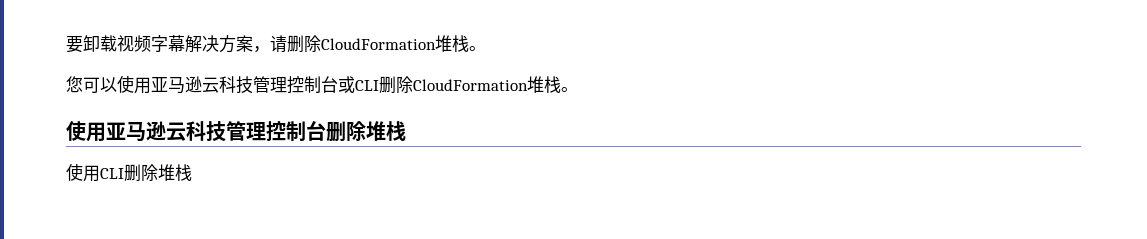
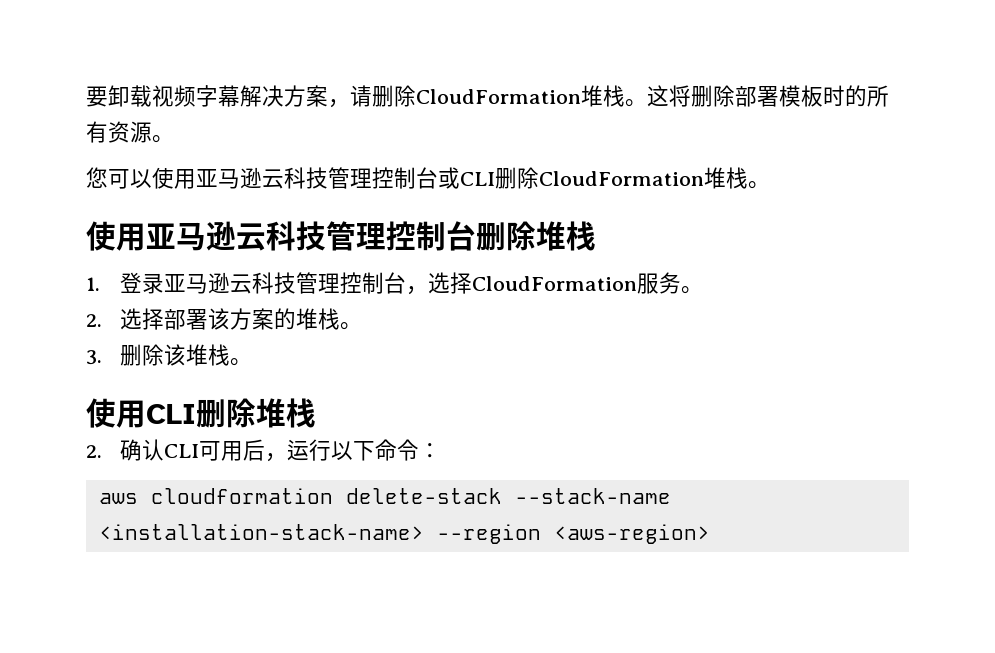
+ 这将删除部署模板时的所有资源。
+ 1.登录亚马逊云科技管理控制台，选择CloudFormation服务。
+ 2.选择部署该方案的堆栈。
+ 3.删除该堆栈。
  使用CLI删除堆栈
+ 2.确认CLI可用后，运行以下命令：
+ aws cloudformation delete-stack --stack-name <installation-stack-name> --region <aws-region>

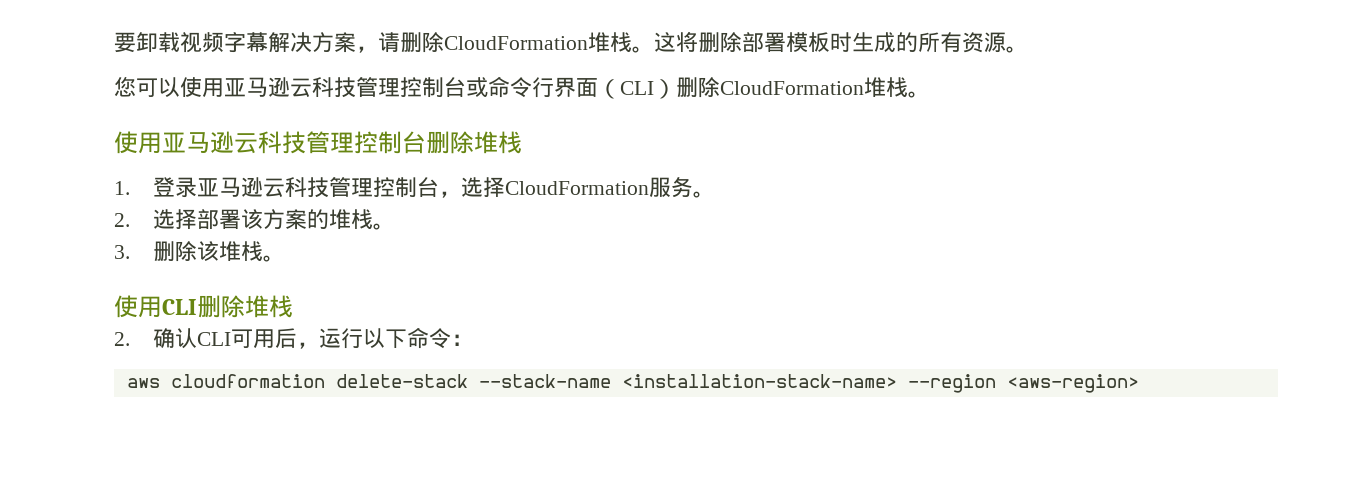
- 这将删除部署模板时的所有资源。
+ 这将删除部署模板时生成的所有资源。
- 您可以使用亚马逊云科技管理控制台或CLI删除CloudFormation堆栈。
+ 您可以使用亚马逊云科技管理控制台或命令行界面（CLI）删除CloudFormation堆栈。

